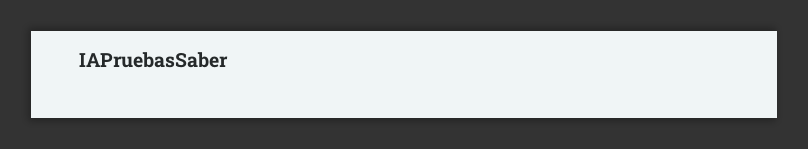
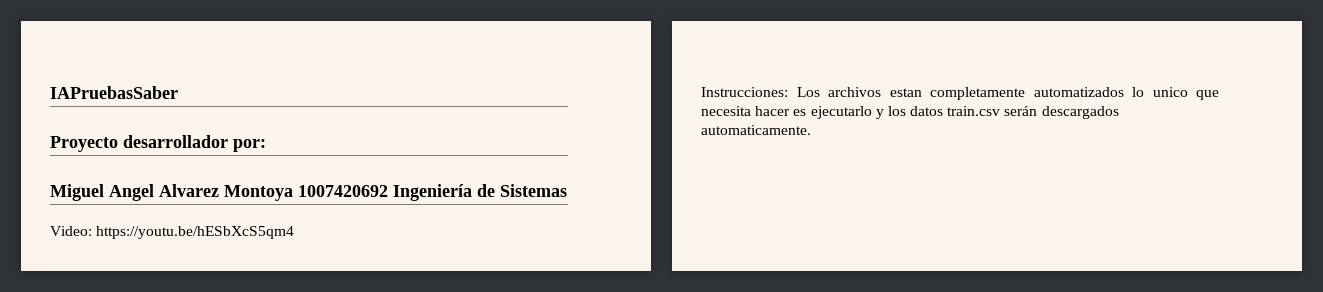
+ Proyecto desarrollador por:
+ Miguel Angel Alvarez Montoya 1007420692 Ingeniería de Sistemas
+ Video: https://youtu.be/hESbXcS5qm4
+ Instrucciones: Los archivos estan completamente automatizados lo unico que necesita hacer es ejecutarlo y los datos train.csv serán descargados automaticamente.

